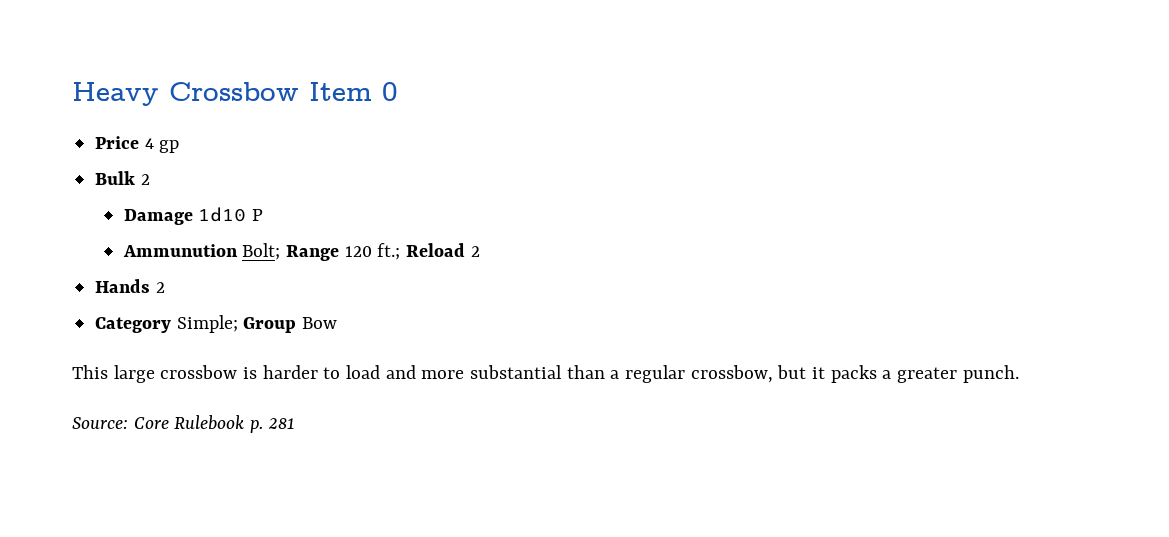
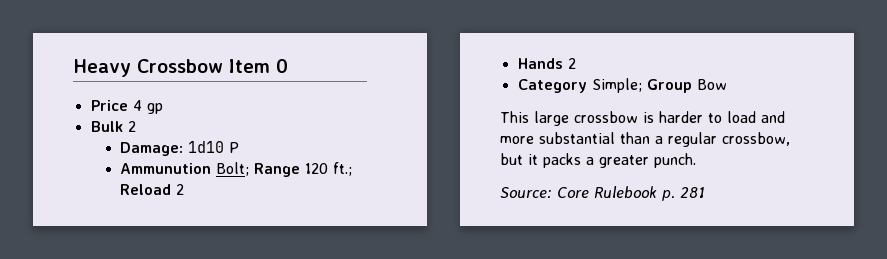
- Damage 1d10 P
+ Damage: 1d10 P

